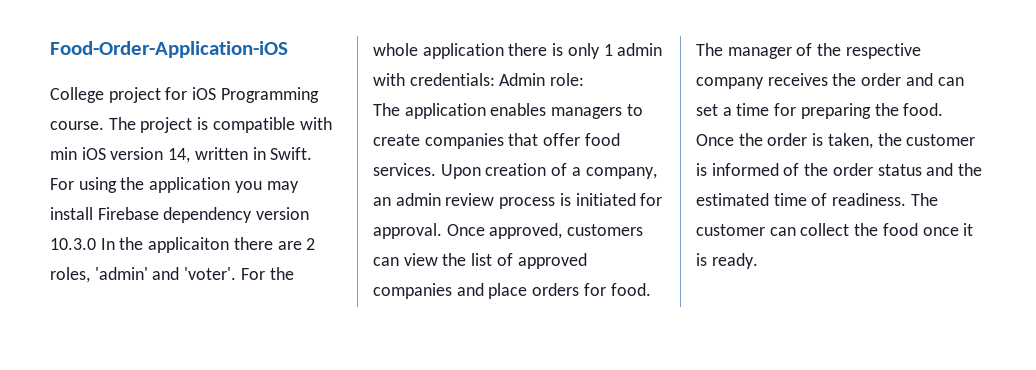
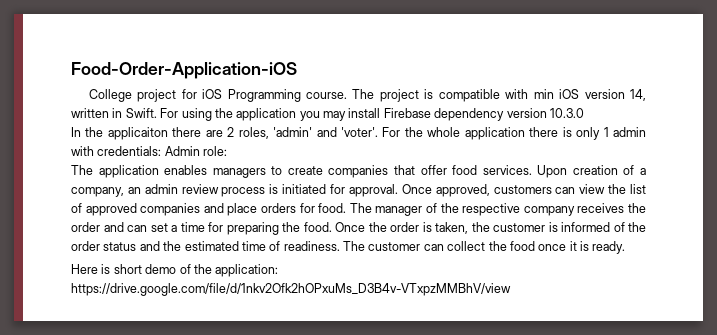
- For using the application you may install Firebase dependency version 10.3.0 In the applicaiton there are 2 roles, 'admin' and 'voter'.
+ For using the application you may install Firebase dependency version 10.3.0
+ In the applicaiton there are 2 roles, 'admin' and 'voter'.
+ Here is short demo of the application: https://drive.google.com/file/d/1nkv2Ofk2hOPxuMs_D3B4v-VTxpzMMBhV/view

